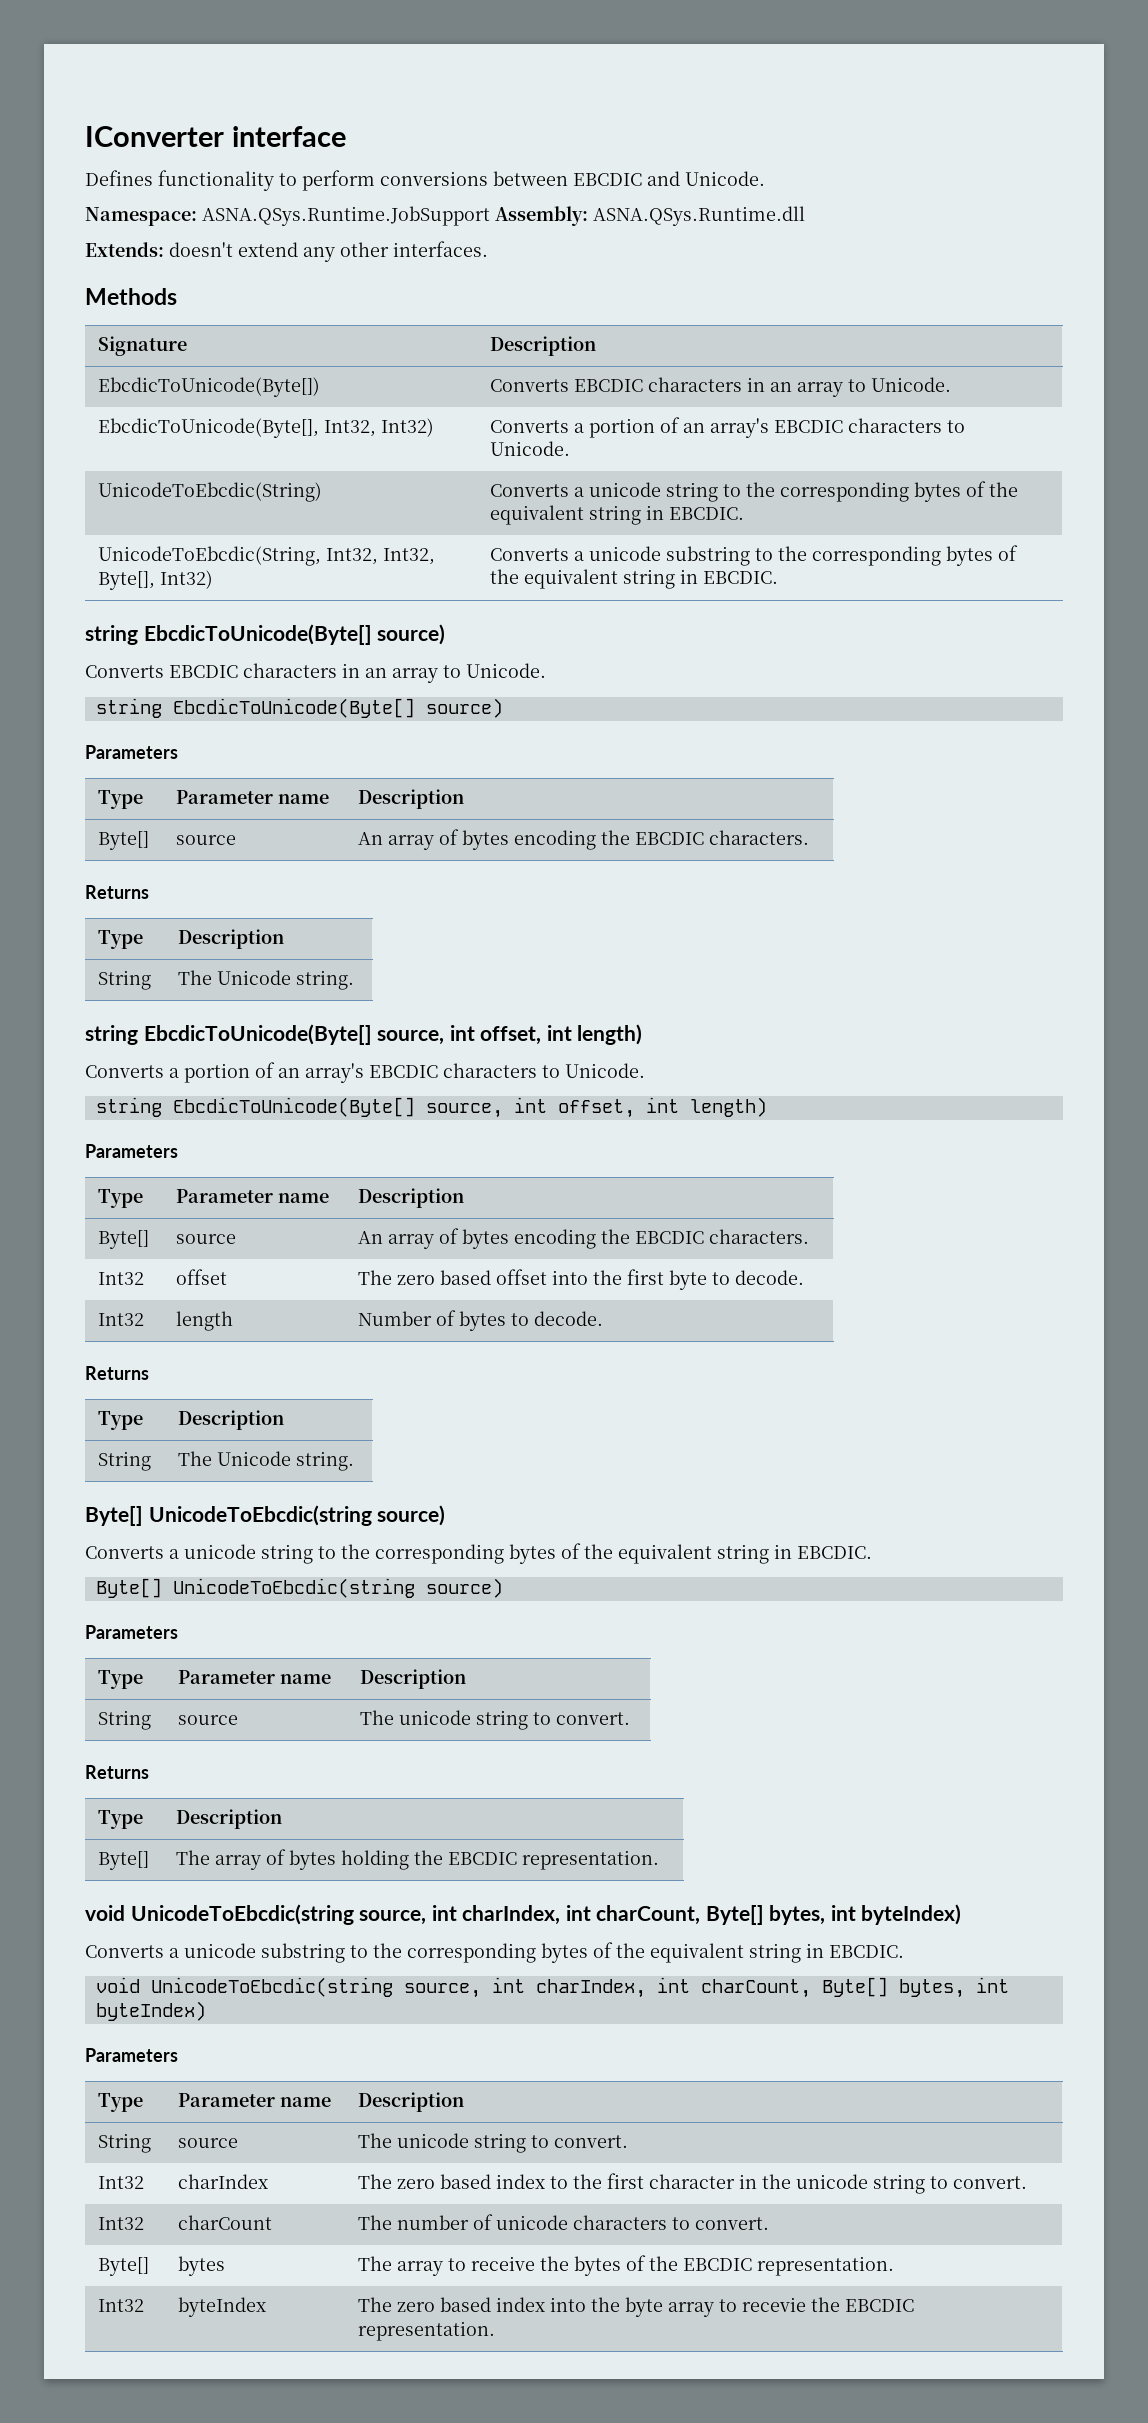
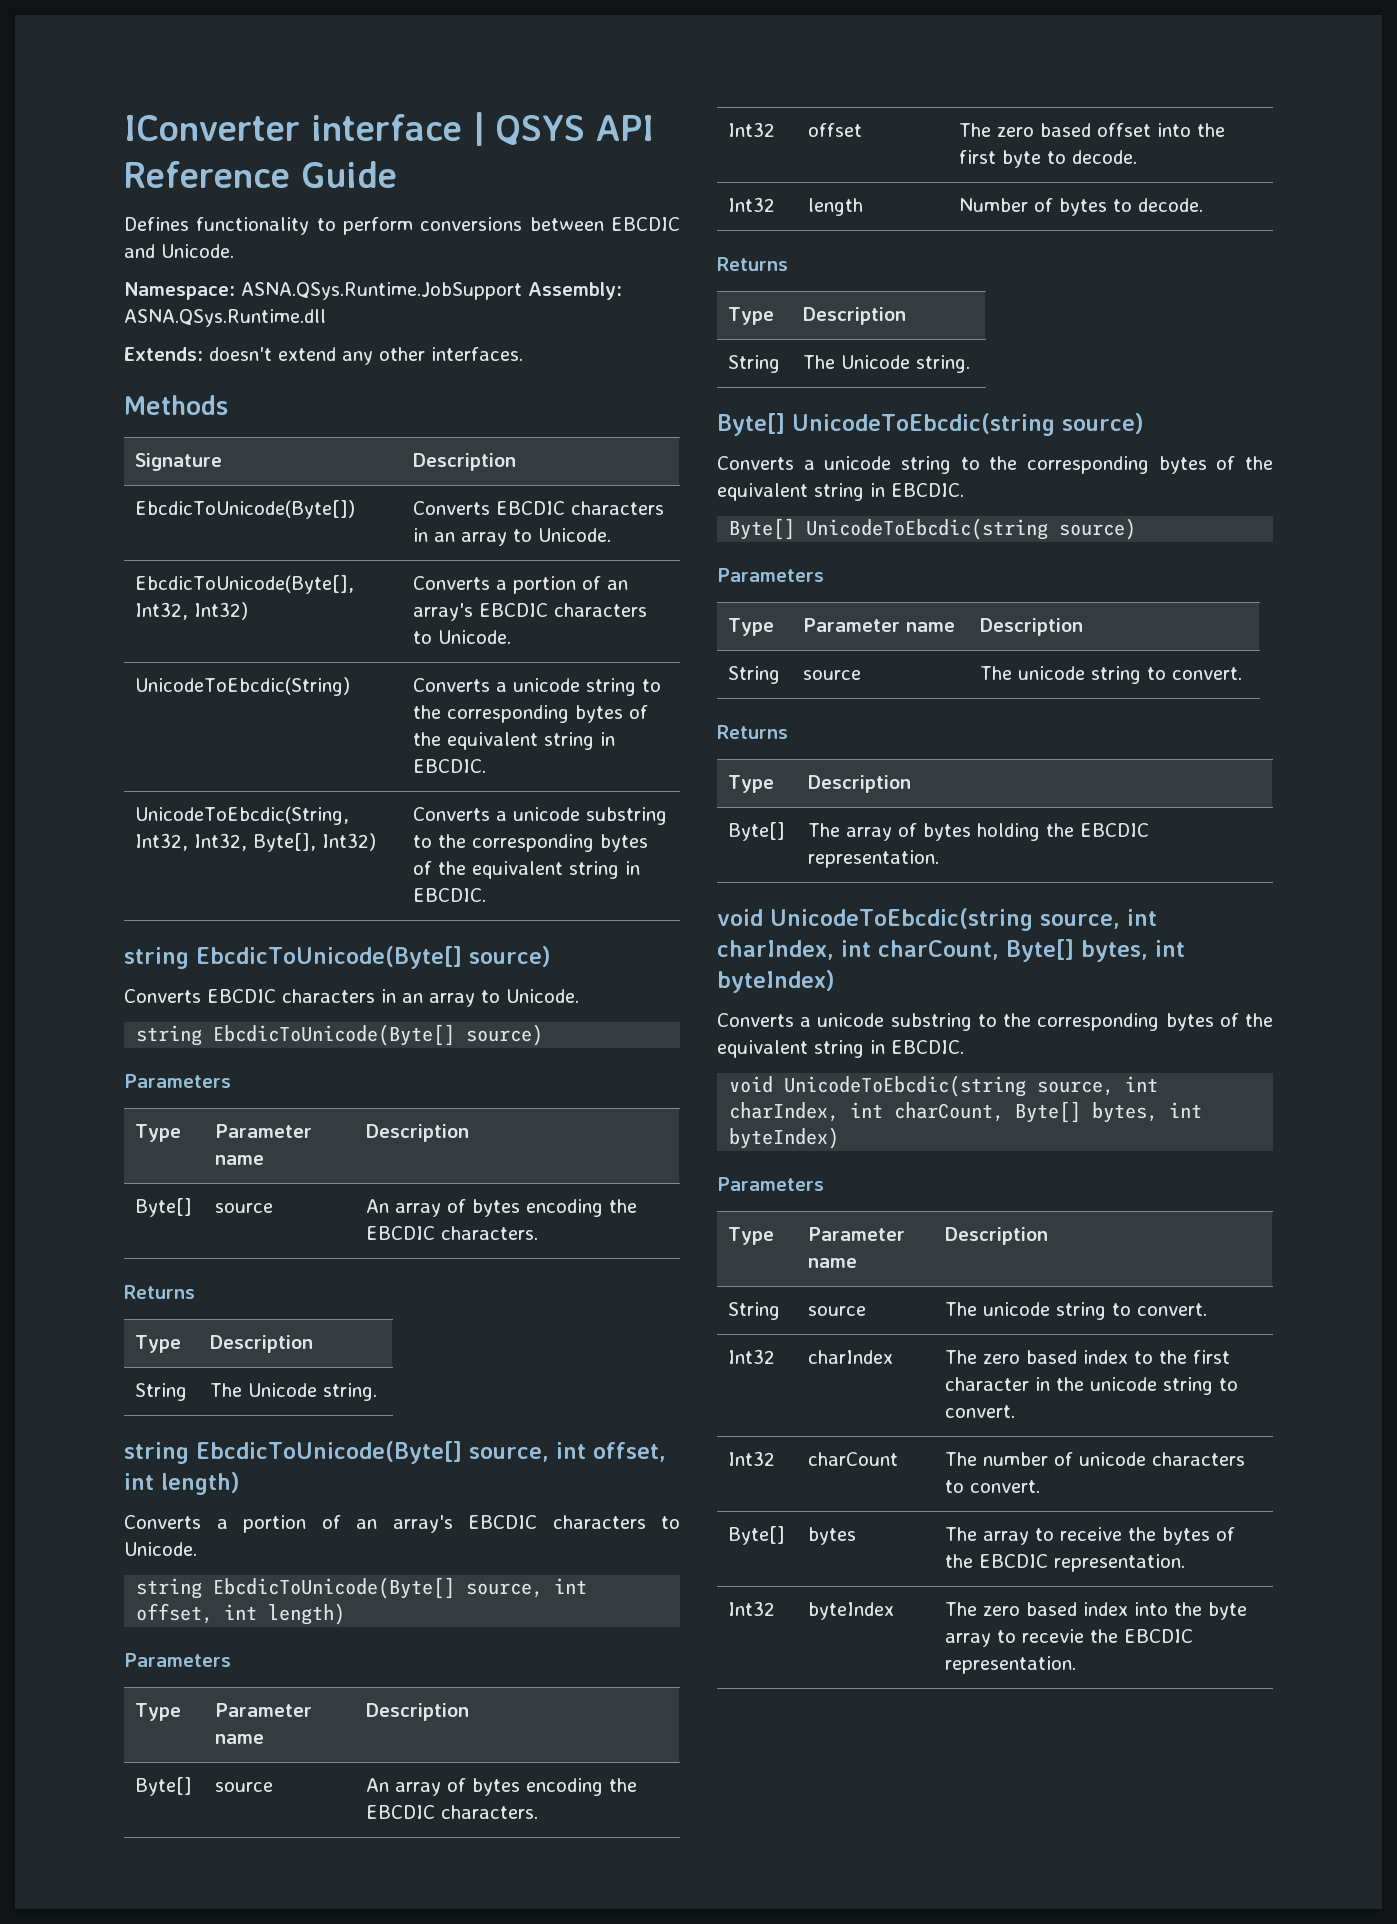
- IConverter interface
+ IConverter interface | QSYS API Reference Guide

